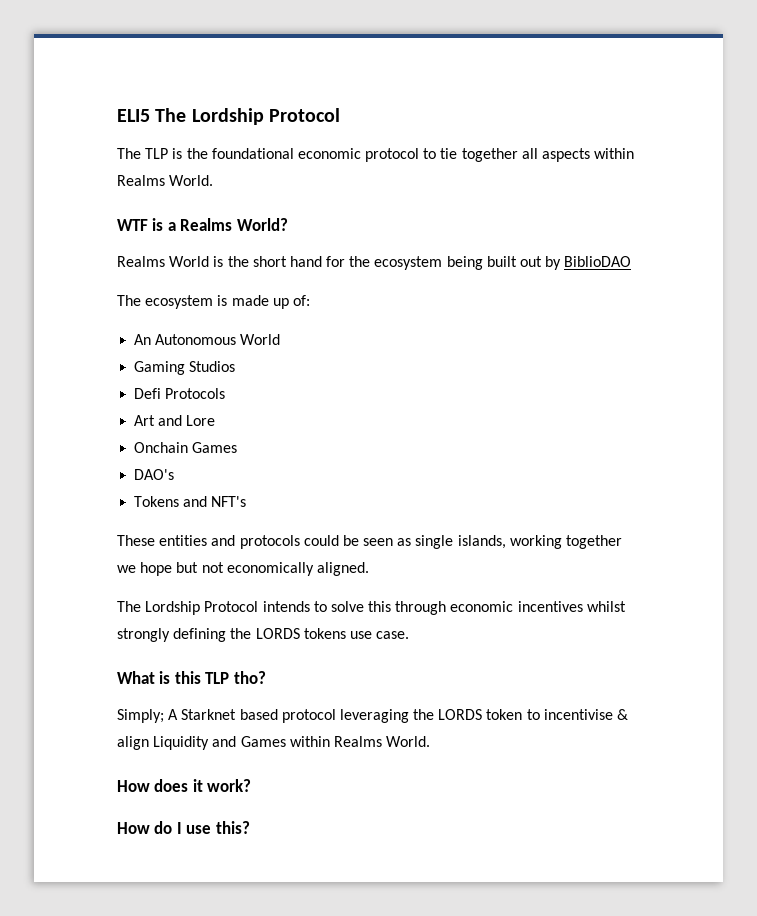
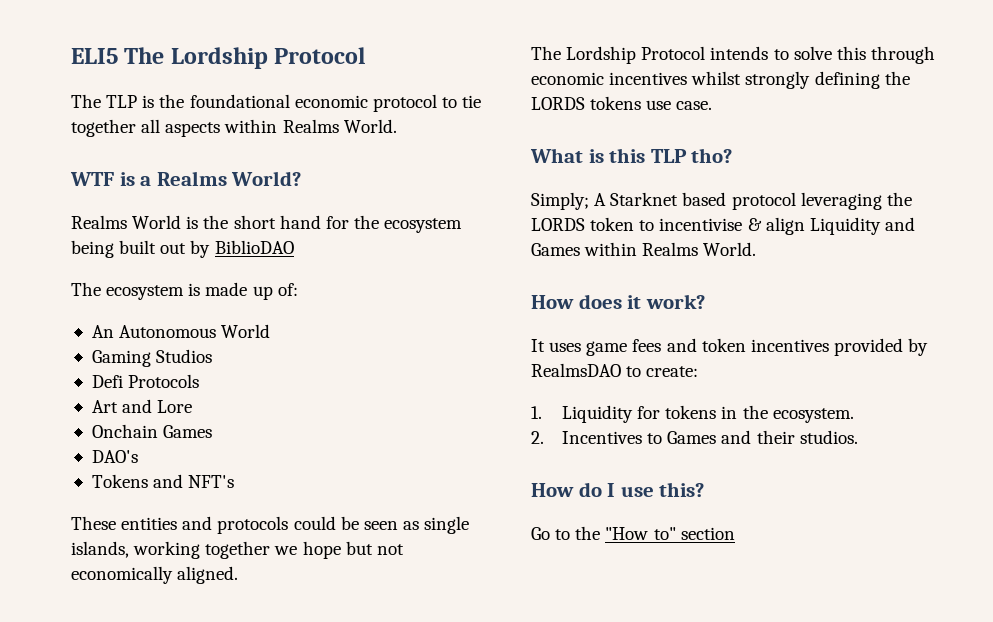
+ It uses game fees and token incentives provided by RealmsDAO to create:
+ 1. Liquidity for tokens in the ecosystem.
+ 2. Incentives to Games and their studios.
+ Go to the "How to" section

